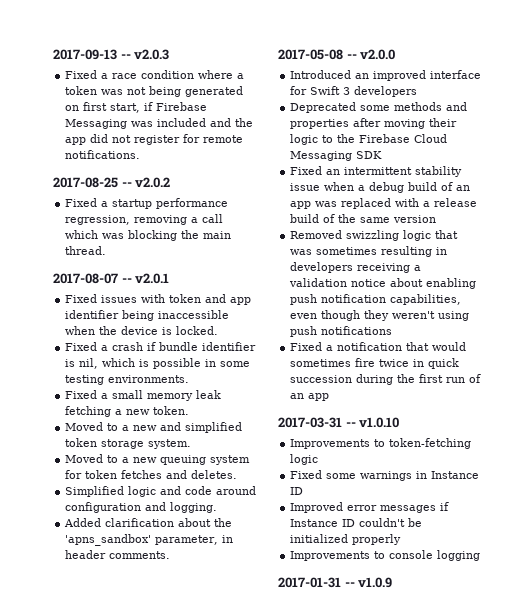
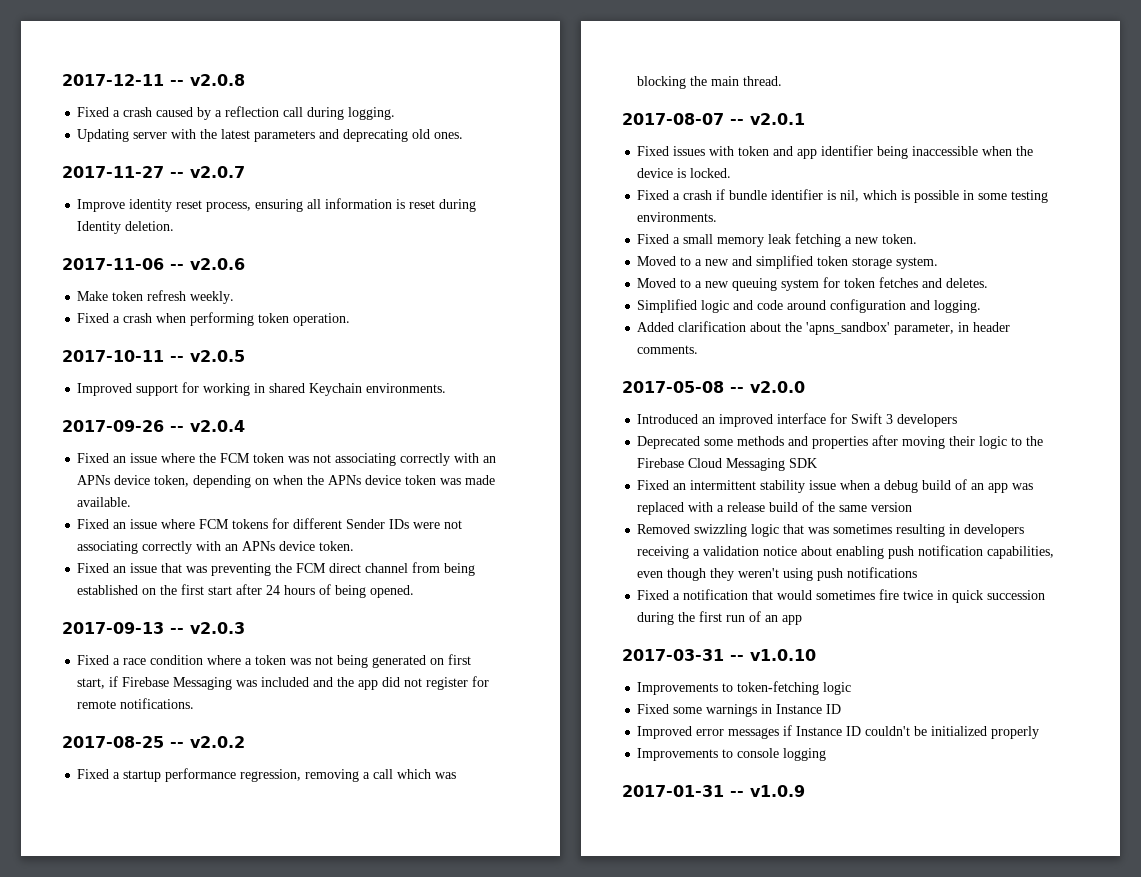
+ 2017-12-11 -- v2.0.8
+ Fixed a crash caused by a reflection call during logging.
+ Updating server with the latest parameters and deprecating old ones.
+ 2017-11-27 -- v2.0.7
+ Improve identity reset process, ensuring all information is reset during Identity deletion.
+ 2017-11-06 -- v2.0.6
+ Make token refresh weekly.
+ Fixed a crash when performing token operation.
+ 2017-10-11 -- v2.0.5
+ Improved support for working in shared Keychain environments.
+ 2017-09-26 -- v2.0.4
+ Fixed an issue where the FCM token was not associating correctly with an APNs device token, depending on when the APNs device token was made available.
+ Fixed an issue where FCM tokens for different Sender IDs were not associating correctly with an APNs device token.
+ Fixed an issue that was preventing the FCM direct channel from being established on the first start after 24 hours of being opened.

